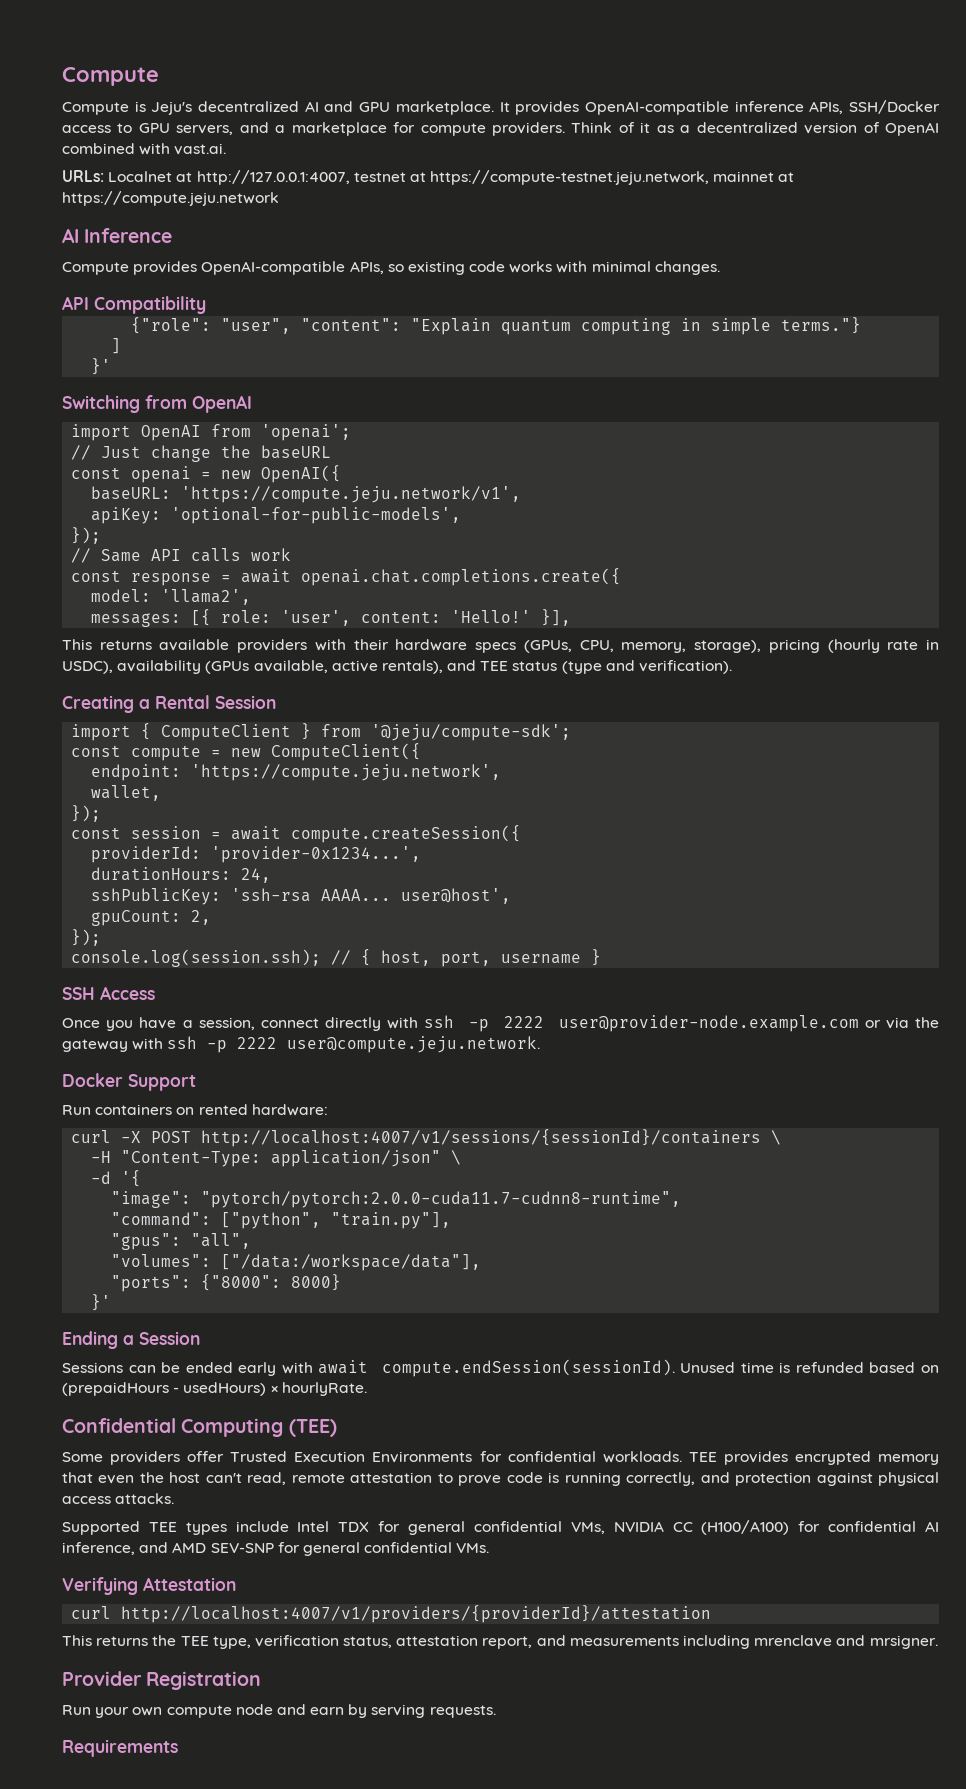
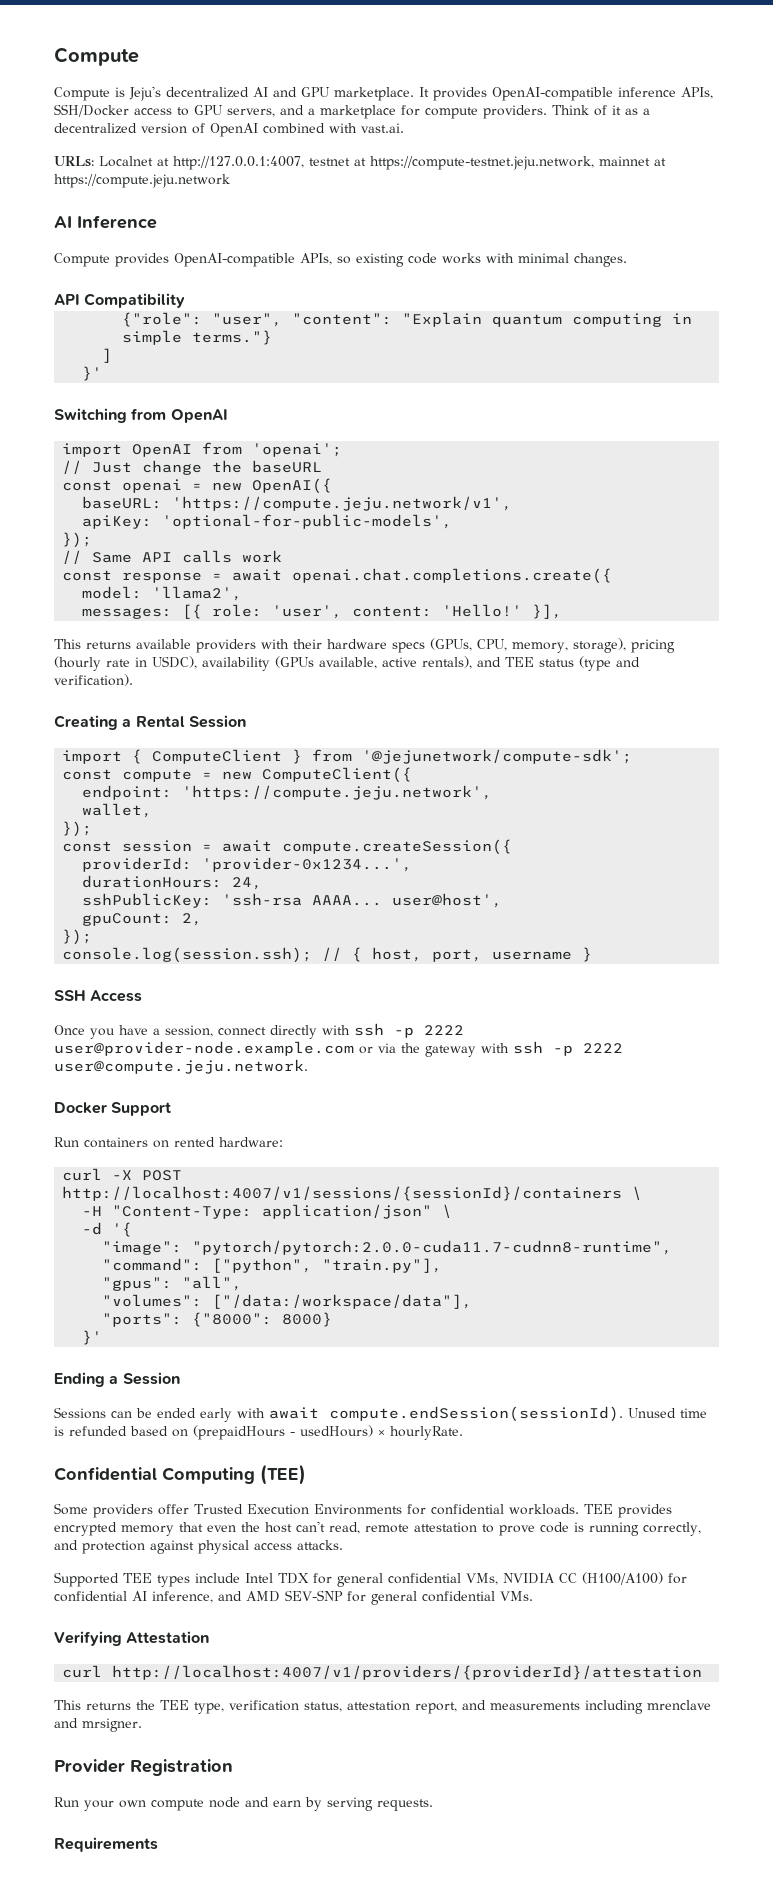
- import { ComputeClient } from '@jeju/compute-sdk';
+ import { ComputeClient } from '@jejunetwork/compute-sdk';

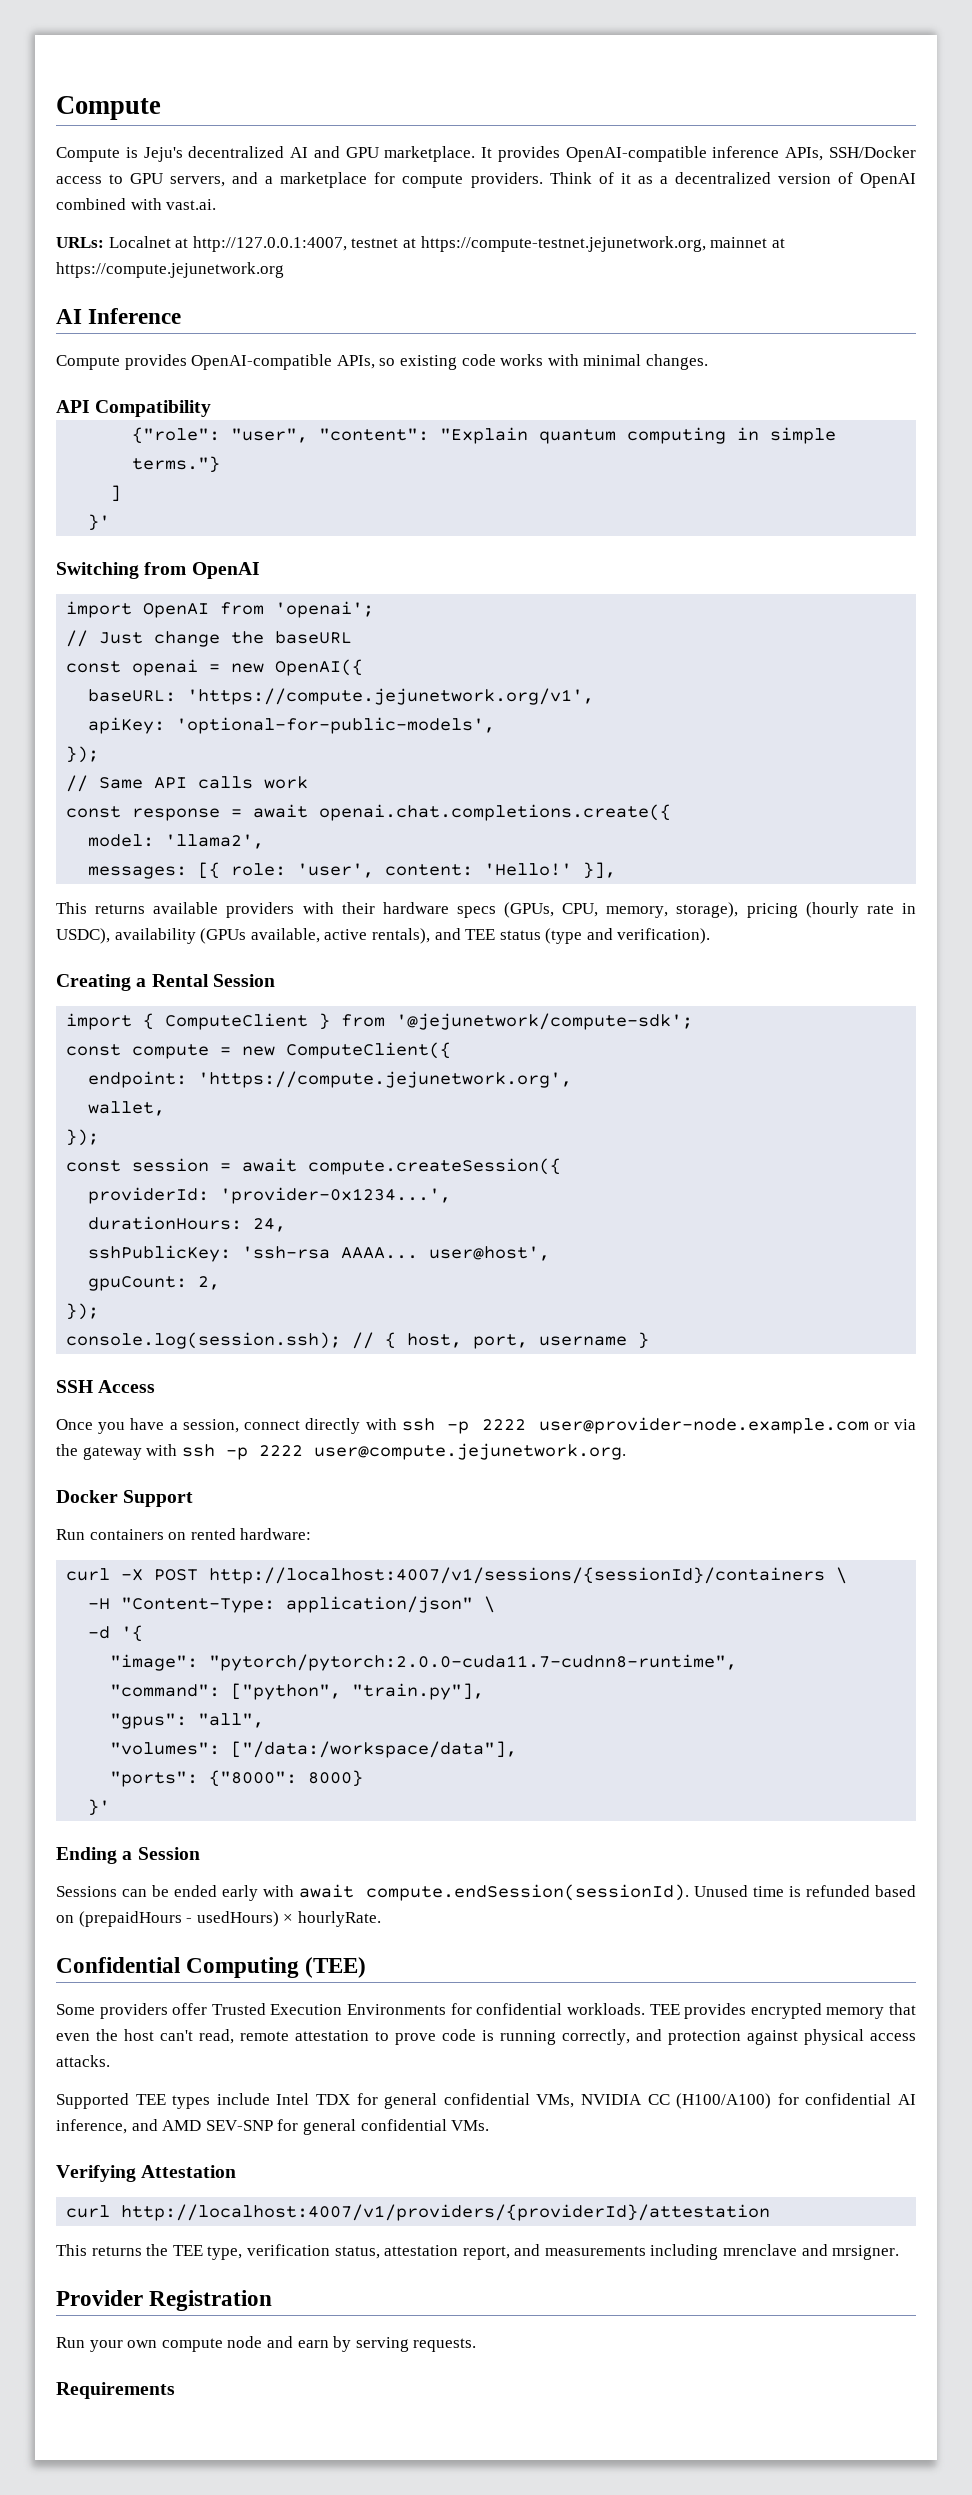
- URLs: Localnet at http://127.0.0.1:4007, testnet at https://compute-testnet.jeju.network, mainnet at https://compute.jeju.network
+ URLs: Localnet at http://127.0.0.1:4007, testnet at https://compute-testnet.jejunetwork.org, mainnet at https://compute.jejunetwork.org
- baseURL: 'https://compute.jeju.network/v1',
+ baseURL: 'https://compute.jejunetwork.org/v1',
- endpoint: 'https://compute.jeju.network',
+ endpoint: 'https://compute.jejunetwork.org',
- Once you have a session, connect directly with ssh -p 2222 user@provider-node.example.com or via the gateway with ssh -p 2222 user@compute.jeju.network.
+ Once you have a session, connect directly with ssh -p 2222 user@provider-node.example.com or via the gateway with ssh -p 2222 user@compute.jejunetwork.org.

